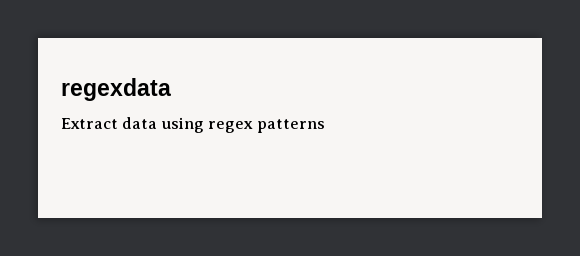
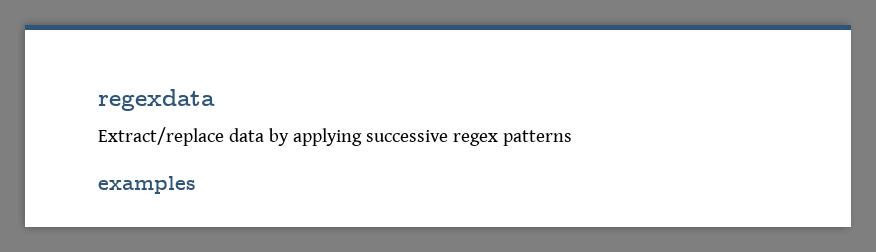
- Extract data using regex patterns
+ Extract/replace data by applying successive regex patterns
+ examples

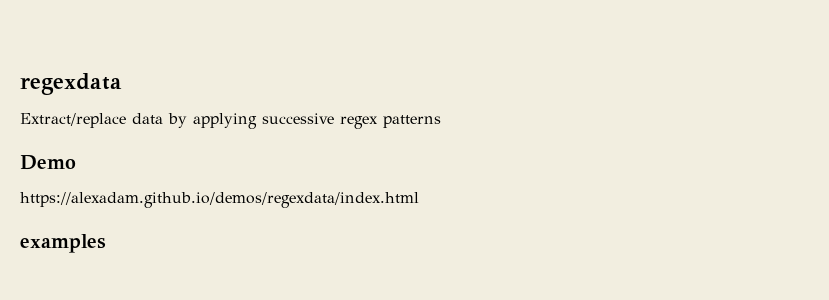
+ Demo
+ https://alexadam.github.io/demos/regexdata/index.html

